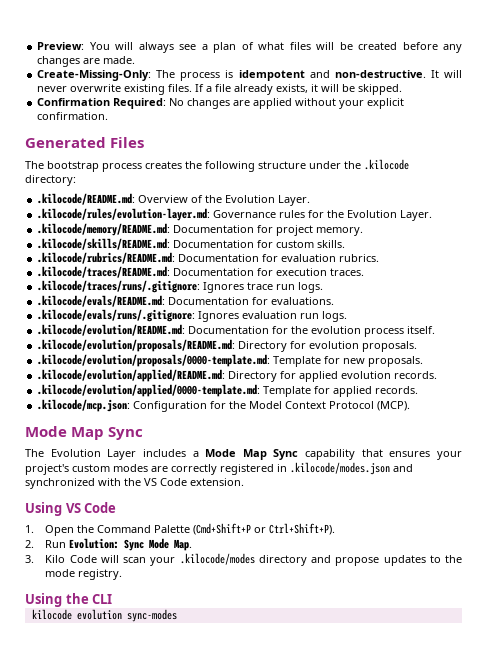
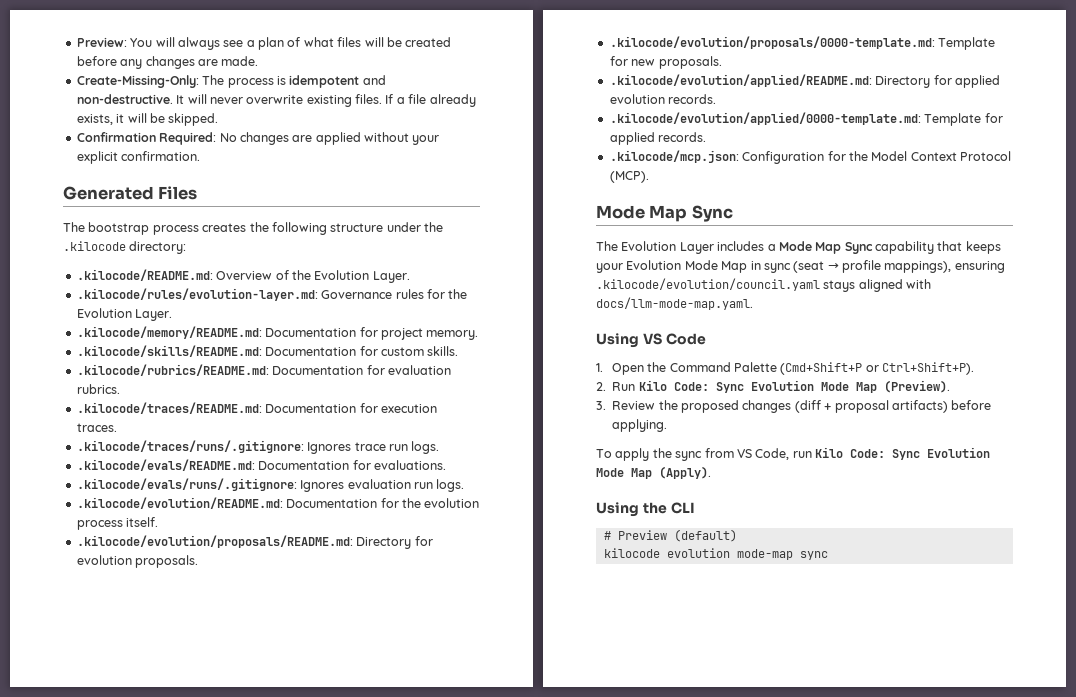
- The Evolution Layer includes a Mode Map Sync capability that ensures your project's custom modes are correctly registered in .kilocode/modes.json and synchronized with the VS Code extension.
+ The Evolution Layer includes a Mode Map Sync capability that keeps your Evolution Mode Map in sync (seat → profile mappings), ensuring .kilocode/evolution/council.yaml stays aligned with docs/llm-mode-map.yaml.
- 2. Run Evolution: Sync Mode Map.
- 3. Kilo Code will scan your .kilocode/modes directory and propose updates to the mode registry.
+ 2. Run Kilo Code: Sync Evolution Mode Map (Preview).
+ 3. Review the proposed changes (diff + proposal artifacts) before applying.
+ To apply the sync from VS Code, run Kilo Code: Sync Evolution Mode Map (Apply).
+ # Preview (default)
- kilocode evolution sync-modes
+ kilocode evolution mode-map sync

